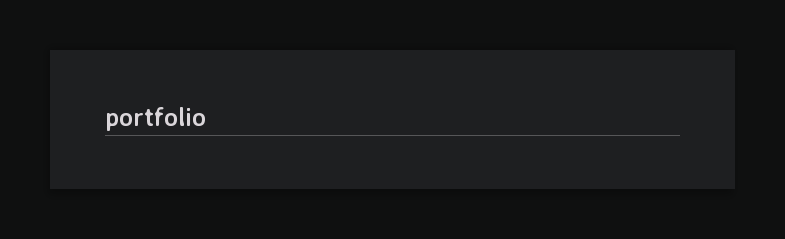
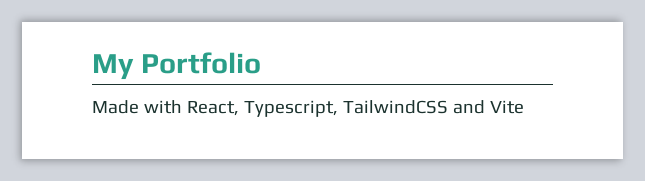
- portfolio
+ My Portfolio
+ Made with React, Typescript, TailwindCSS and Vite

